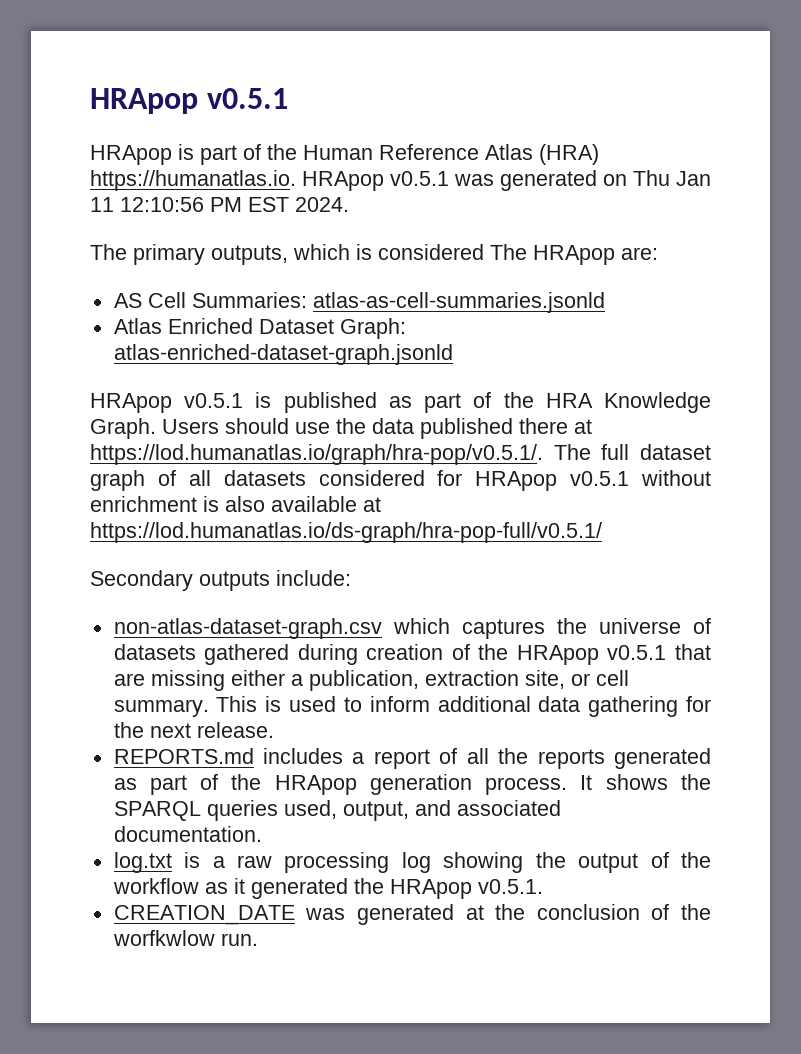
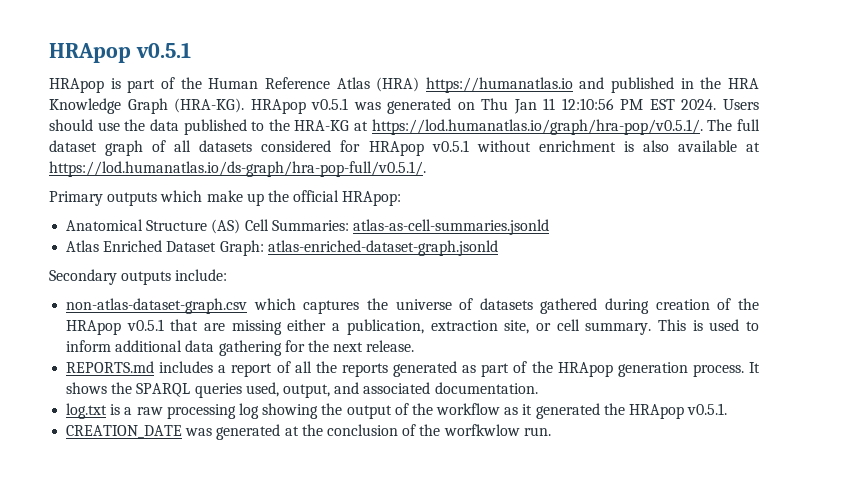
- HRApop is part of the Human Reference Atlas (HRA) https://humanatlas.io. HRApop v0.5.1 was generated on Thu Jan 11 12:10:56 PM EST 2024.
- The primary outputs, which is considered The HRApop are:
- AS Cell Summaries: atlas-as-cell-summaries.jsonld
- Atlas Enriched Dataset Graph: atlas-enriched-dataset-graph.jsonld
- HRApop v0.5.1 is published as part of the HRA Knowledge Graph.
+ HRApop is part of the Human Reference Atlas (HRA) https://humanatlas.io and published in the HRA Knowledge Graph (HRA-KG). HRApop v0.5.1 was generated on Thu Jan 11 12:10:56 PM EST 2024.
- Users should use the data published there at https://lod.humanatlas.io/graph/hra-pop/v0.5.1/. The full dataset graph of all datasets considered for HRApop v0.5.1 without enrichment is also available at https://lod.humanatlas.io/ds-graph/hra-pop-full/v0.5.1/
+ Users should use the data published to the HRA-KG at https://lod.humanatlas.io/graph/hra-pop/v0.5.1/. The full dataset graph of all datasets considered for HRApop v0.5.1 without enrichment is also available at https://lod.humanatlas.io/ds-graph/hra-pop-full/v0.5.1/.
+ Primary outputs which make up the official HRApop:
+ Anatomical Structure (AS) Cell Summaries: atlas-as-cell-summaries.jsonld
+ Atlas Enriched Dataset Graph: atlas-enriched-dataset-graph.jsonld

